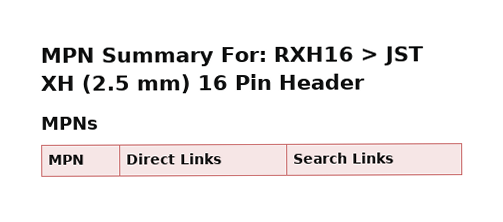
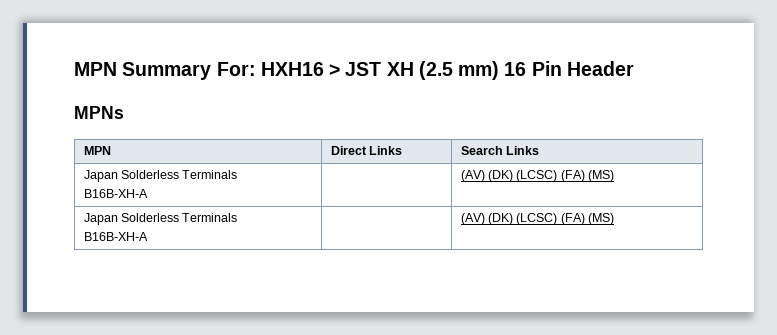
- MPN Summary For: RXH16 > JST XH (2.5 mm) 16 Pin Header
+ MPN Summary For: HXH16 > JST XH (2.5 mm) 16 Pin Header
  MPN | Direct Links | Search Links
+ Japan Solderless Terminals
+ B16B-XH-A | | (AV) (DK) (LCSC) (FA) (MS)
+ Japan Solderless Terminals
+ B16B-XH-A | | (AV) (DK) (LCSC) (FA) (MS)

